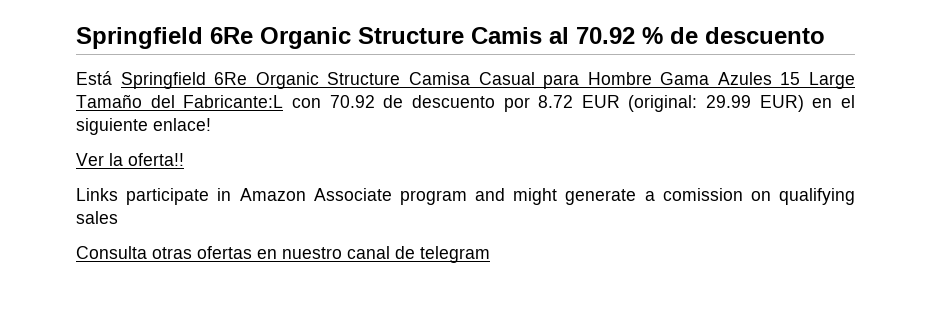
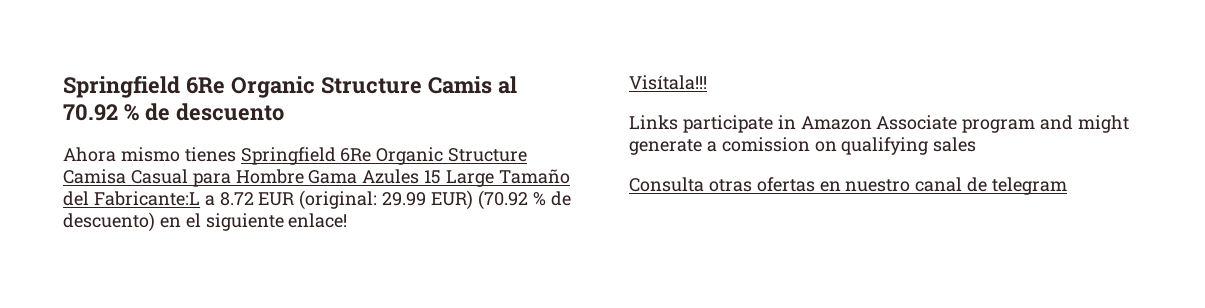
- Está Springfield 6Re Organic Structure Camisa Casual para Hombre Gama Azules 15 Large Tamaño del Fabricante:L con 70.92 de descuento por 8.72 EUR (original: 29.99 EUR) en el siguiente enlace!
+ Ahora mismo tienes Springfield 6Re Organic Structure Camisa Casual para Hombre Gama Azules 15 Large Tamaño del Fabricante:L a 8.72 EUR (original: 29.99 EUR) (70.92 % de descuento) en el siguiente enlace!
- Ver la oferta!!
+ Visítala!!!

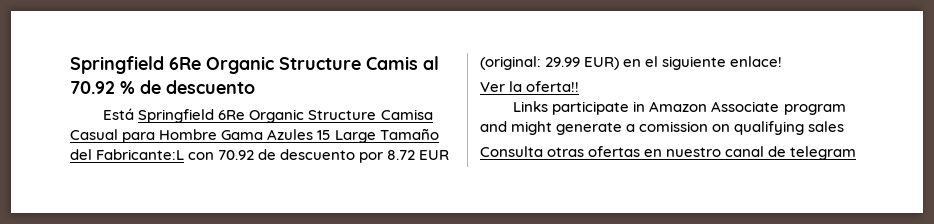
- Ahora mismo tienes Springfield 6Re Organic Structure Camisa Casual para Hombre Gama Azules 15 Large Tamaño del Fabricante:L a 8.72 EUR (original: 29.99 EUR) (70.92 % de descuento) en el siguiente enlace!
+ Está Springfield 6Re Organic Structure Camisa Casual para Hombre Gama Azules 15 Large Tamaño del Fabricante:L con 70.92 de descuento por 8.72 EUR (original: 29.99 EUR) en el siguiente enlace!
- Visítala!!!
+ Ver la oferta!!

